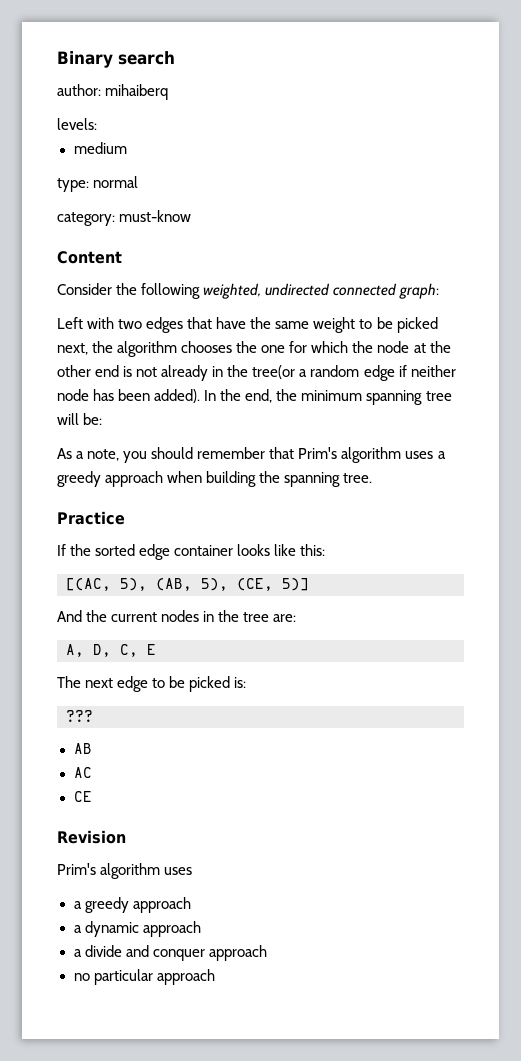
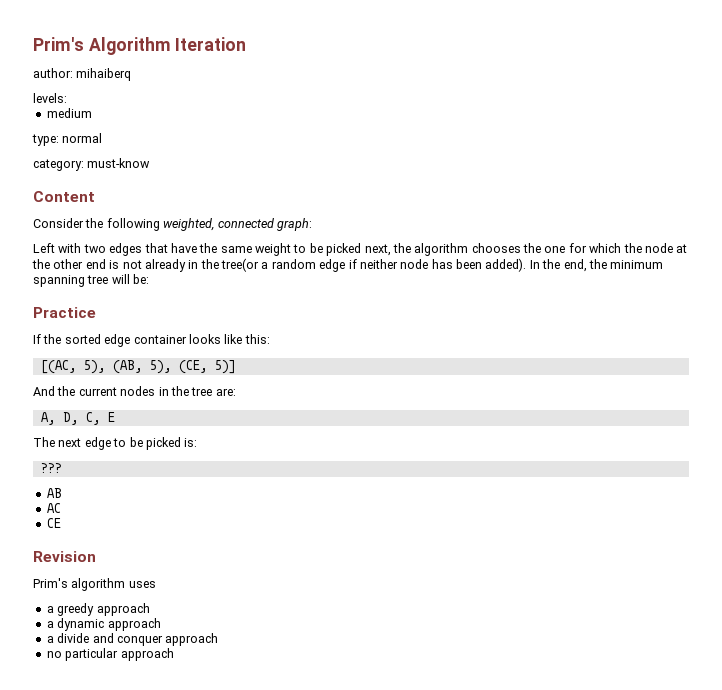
- Binary search
+ Prim's Algorithm Iteration
- Consider the following weighted, undirected connected graph:
+ Consider the following weighted, connected graph:
- As a note, you should remember that Prim's algorithm uses a greedy approach when building the spanning tree.

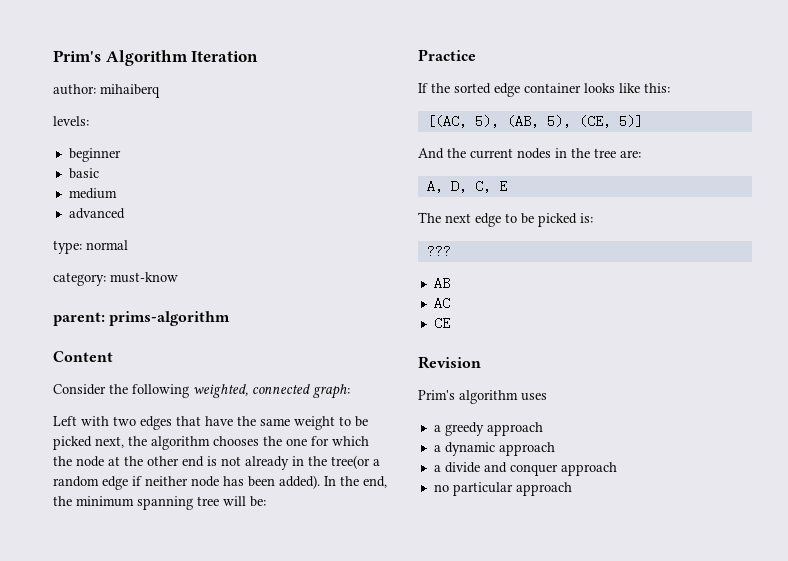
+ beginner
+ basic
+ advanced
+ parent: prims-algorithm

